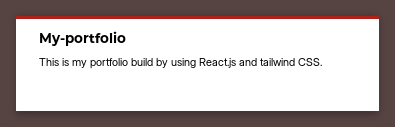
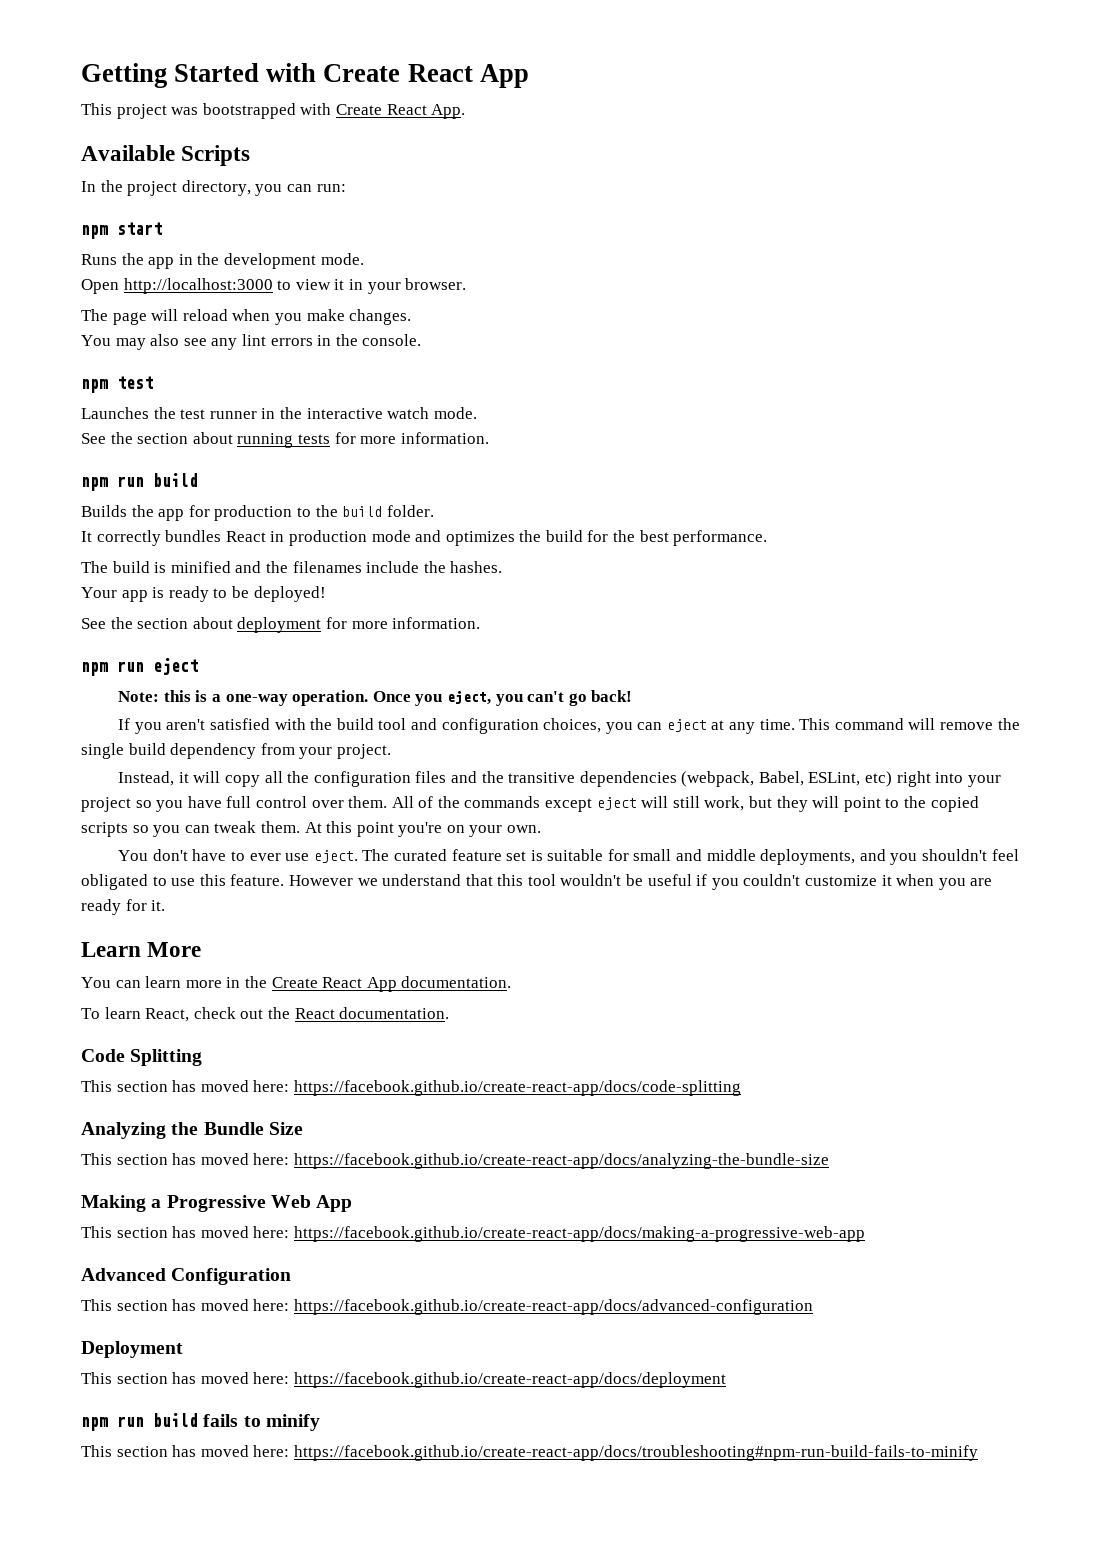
- My-portfolio
- This is my portfolio build by using React.js and tailwind CSS.
+ Getting Started with Create React App
+ This project was bootstrapped with Create React App.
+ Available Scripts
+ In the project directory, you can run:
+ npm start
+ Runs the app in the development mode.
+ Open http://localhost:3000 to view it in your browser.
+ The page will reload when you make changes.
+ You may also see any lint errors in the console.
+ npm test
+ Launches the test runner in the interactive watch mode.
+ See the section about running tests for more information.
+ npm run build
+ Builds the app for production to the build folder.
+ It correctly bundles React in production mode and optimizes the build for the best performance.
+ The build is minified and the filenames include the hashes.
+ Your app is ready to be deployed!
+ See the section about deployment for more information.
+ npm run eject
+ Note: this is a one-way operation. Once you eject, you can't go back!
+ If you aren't satisfied with the build tool and configuration choices, you can eject at any time. This command will remove the single build dependency from your project.
+ Instead, it will copy all the configuration files and the transitive dependencies (webpack, Babel, ESLint, etc) right into your project so you have full control over them. All of the commands except eject will still work, but they will point to the copied scripts so you can tweak them. At this point you're on your own.
+ You don't have to ever use eject. The curated feature set is suitable for small and middle deployments, and you shouldn't feel obligated to use this feature. However we understand that this tool wouldn't be useful if you couldn't customize it when you are ready for it.
+ Learn More
+ You can learn more in the Create React App documentation.
+ To learn React, check out the React documentation.
+ Code Splitting
+ This section has moved here: https://facebook.github.io/create-react-app/docs/code-splitting
+ Analyzing the Bundle Size
+ This section has moved here: https://facebook.github.io/create-react-app/docs/analyzing-the-bundle-size
+ Making a Progressive Web App
+ This section has moved here: https://facebook.github.io/create-react-app/docs/making-a-progressive-web-app
+ Advanced Configuration
+ This section has moved here: https://facebook.github.io/create-react-app/docs/advanced-configuration
+ Deployment
+ This section has moved here: https://facebook.github.io/create-react-app/docs/deployment
+ npm run build fails to minify
+ This section has moved here: https://facebook.github.io/create-react-app/docs/troubleshooting#npm-run-build-fails-to-minify

